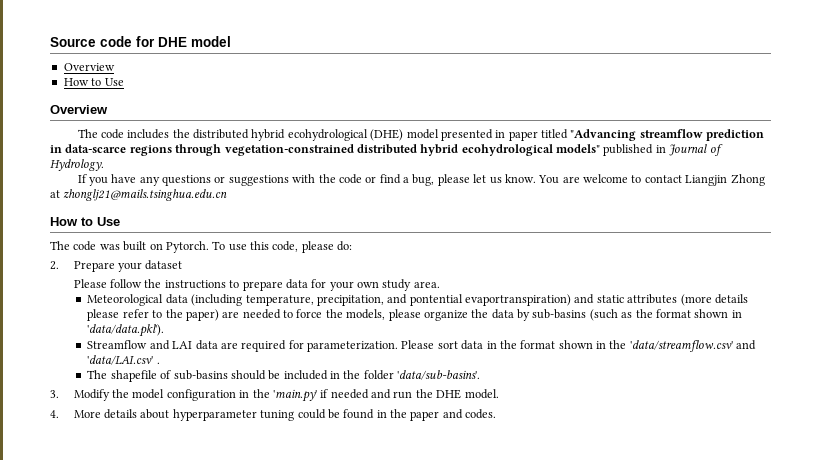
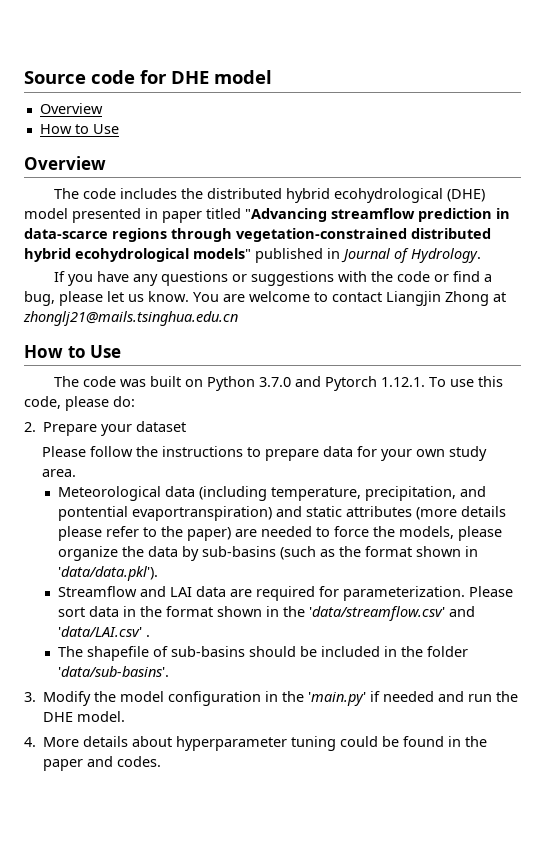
- The code was built on Pytorch. To use this code, please do:
+ The code was built on Python 3.7.0 and Pytorch 1.12.1. To use this code, please do:

